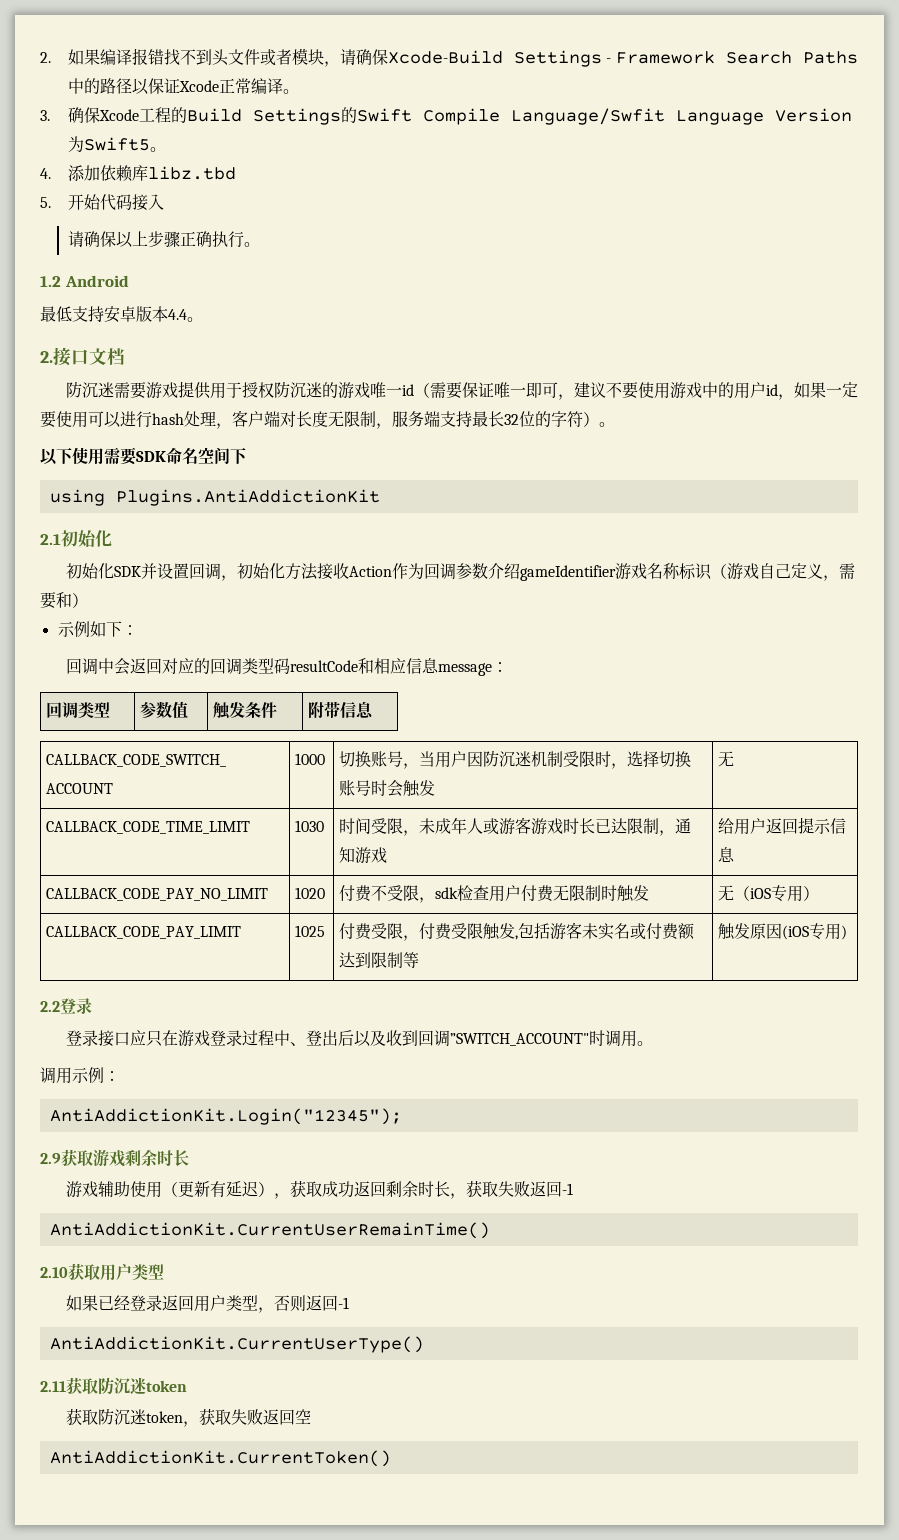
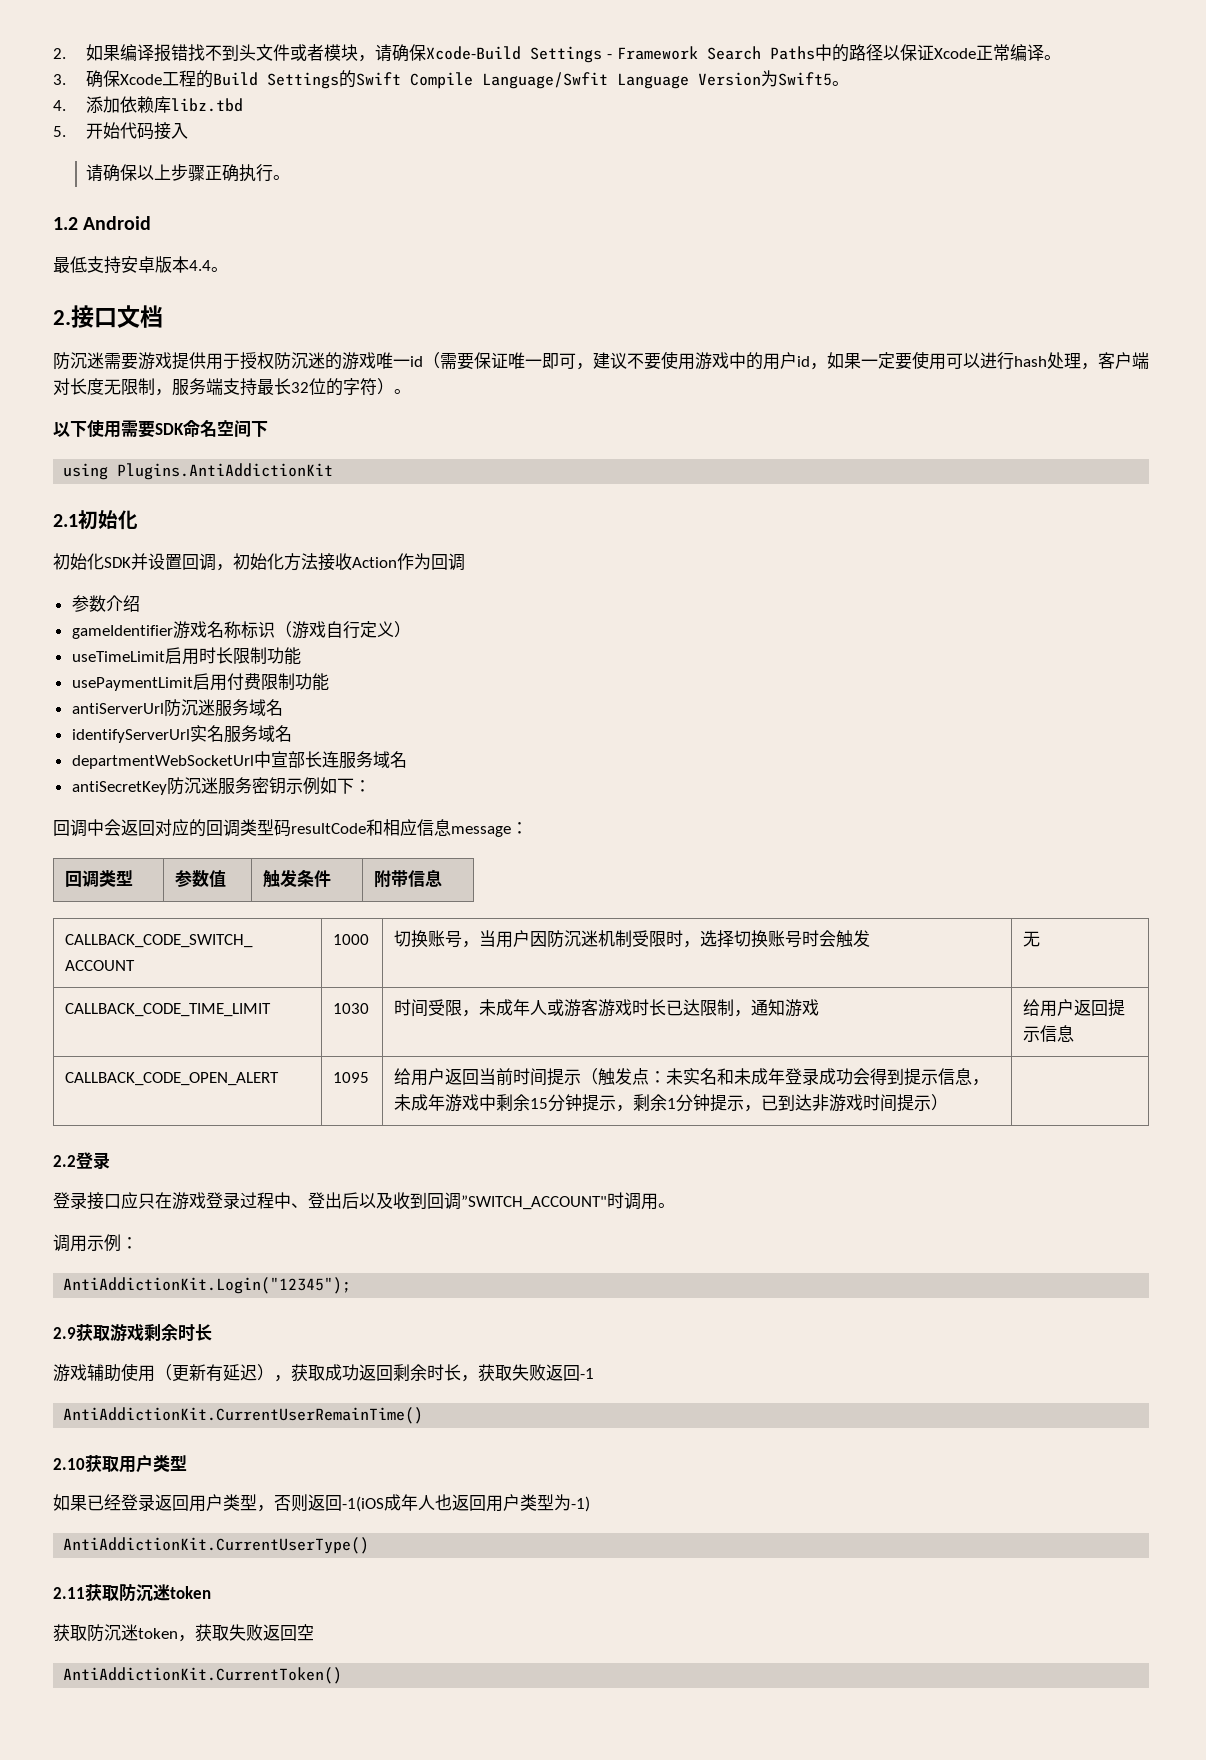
- 初始化SDK并设置回调，初始化方法接收Action作为回调参数介绍gameIdentifier游戏名称标识（游戏自己定义，需要和）
- 示例如下：
+ 初始化SDK并设置回调，初始化方法接收Action作为回调
+ 参数介绍
+ gameIdentifier游戏名称标识（游戏自行定义）
+ useTimeLimit启用时长限制功能
+ usePaymentLimit启用付费限制功能
+ antiServerUrl防沉迷服务域名
+ identifyServerUrl实名服务域名
+ departmentWebSocketUrl中宣部长连服务域名
+ antiSecretKey防沉迷服务密钥示例如下：
- CALLBACK_CODE_PAY_NO_LIMIT | 1020 | 付费不受限，sdk检查用户付费无限制时触发 | 无（iOS专用）
- CALLBACK_CODE_PAY_LIMIT | 1025 | 付费受限，付费受限触发,包括游客未实名或付费额达到限制等 | 触发原因(iOS专用)
+ CALLBACK_CODE_OPEN_ALERT | 1095 | 给用户返回当前时间提示（触发点：未实名和未成年登录成功会得到提示信息，未成年游戏中剩余15分钟提示，剩余1分钟提示，已到达非游戏时间提示） |
- 如果已经登录返回用户类型，否则返回-1
+ 如果已经登录返回用户类型，否则返回-1(iOS成年人也返回用户类型为-1)

